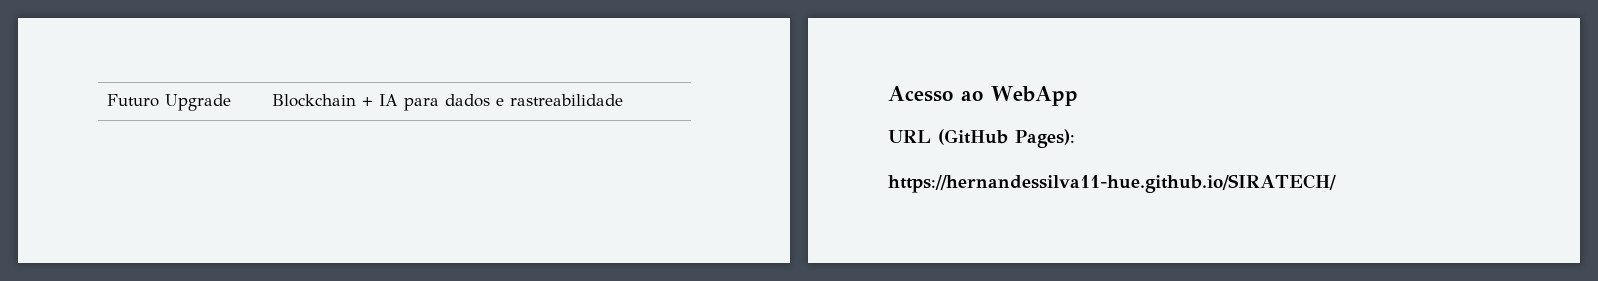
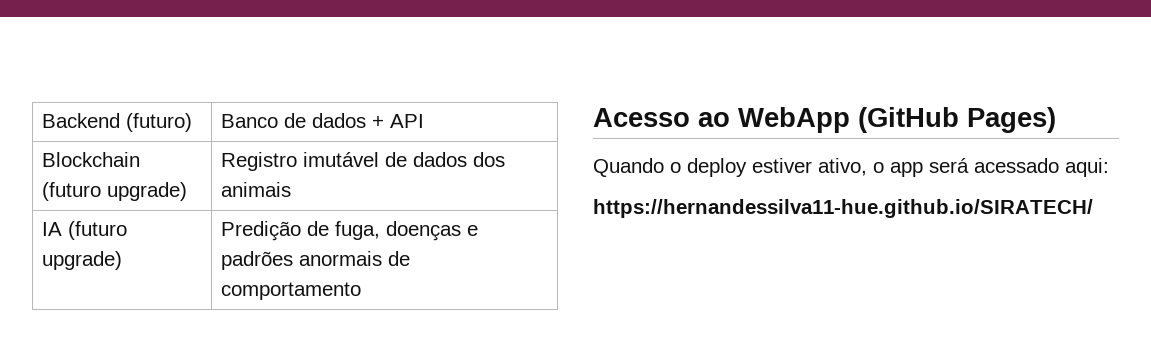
- Futuro Upgrade | Blockchain + IA para dados e rastreabilidade
- Acesso ao WebApp
- URL (GitHub Pages):
+ Backend (futuro) | Banco de dados + API
+ Blockchain (futuro upgrade) | Registro imutável de dados dos animais
+ IA (futuro upgrade) | Predição de fuga, doenças e padrões anormais de comportamento
+ Acesso ao WebApp (GitHub Pages)
+ Quando o deploy estiver ativo, o app será acessado aqui:

